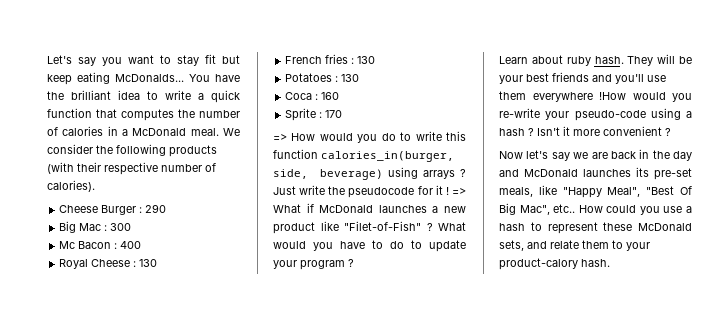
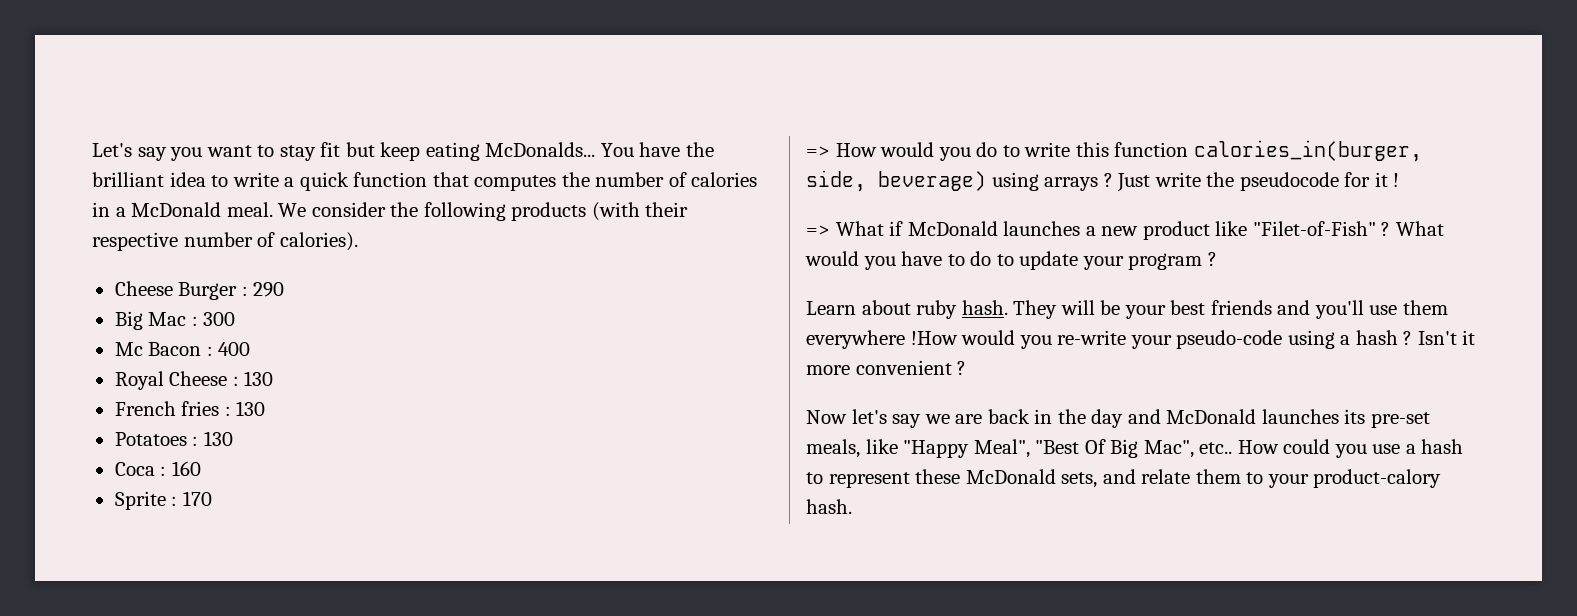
- Just write the pseudocode for it ! => What if McDonald launches a new product like "Filet-of-Fish" ?
+ Just write the pseudocode for it !
+ => What if McDonald launches a new product like "Filet-of-Fish" ?

